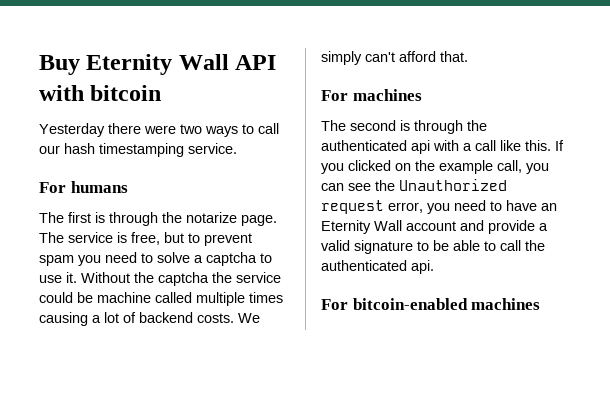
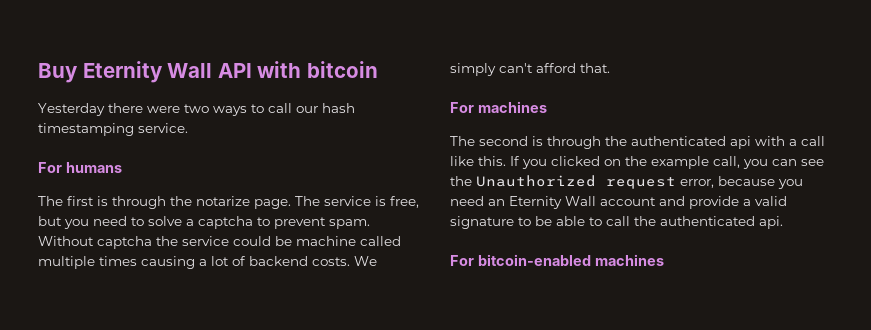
- The service is free, but to prevent spam you need to solve a captcha to use it. Without the captcha the service could be machine called multiple times causing a lot of backend costs.
+ The service is free, but you need to solve a captcha to prevent spam. Without captcha the service could be machine called multiple times causing a lot of backend costs.
- If you clicked on the example call, you can see the Unauthorized request error, you need to have an Eternity Wall account and provide a valid signature to be able to call the authenticated api.
+ If you clicked on the example call, you can see the Unauthorized request error, because you need an Eternity Wall account and provide a valid signature to be able to call the authenticated api.

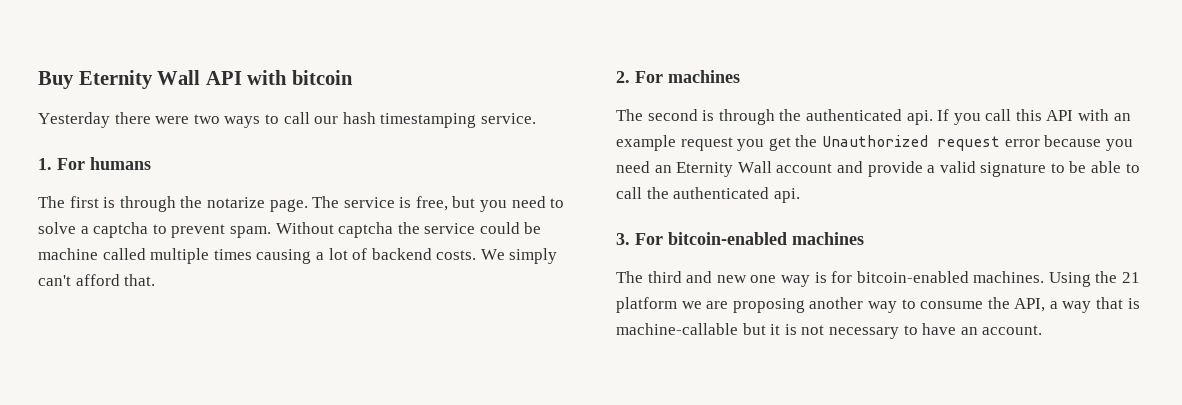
- For humans
+ 1. For humans
- For machines
+ 2. For machines
- The second is through the authenticated api with a call like this. If you clicked on the example call, you can see the Unauthorized request error, because you need an Eternity Wall account and provide a valid signature to be able to call the authenticated api.
+ The second is through the authenticated api. If you call this API with an example request you get the Unauthorized request error because you need an Eternity Wall account and provide a valid signature to be able to call the authenticated api.
- For bitcoin-enabled machines
+ 3. For bitcoin-enabled machines
+ The third and new one way is for bitcoin-enabled machines. Using the 21 platform we are proposing another way to consume the API, a way that is machine-callable but it is not necessary to have an account.

